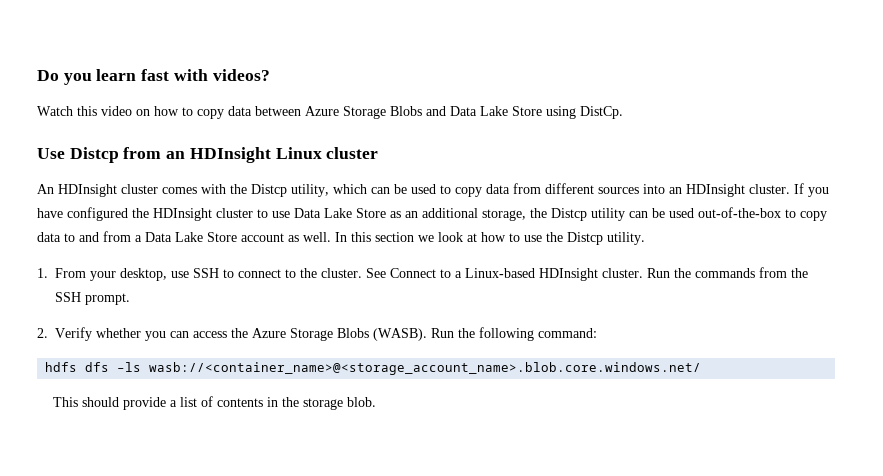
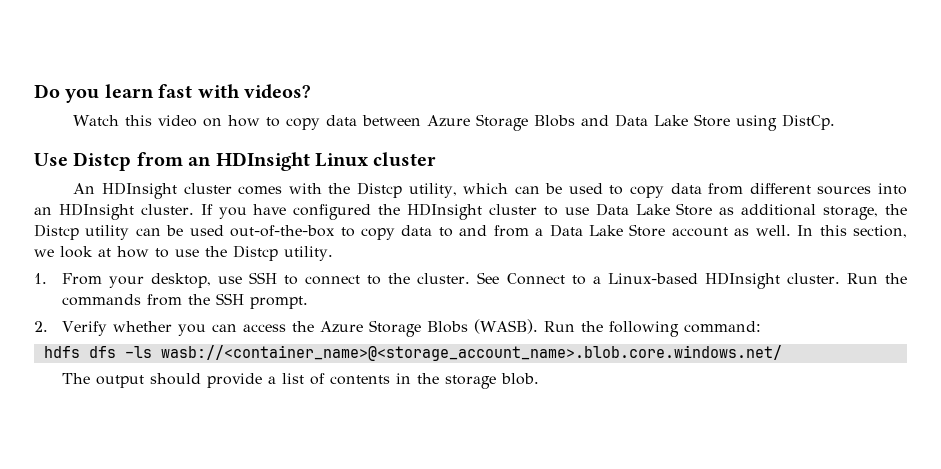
- If you have configured the HDInsight cluster to use Data Lake Store as an additional storage, the Distcp utility can be used out-of-the-box to copy data to and from a Data Lake Store account as well.
+ If you have configured the HDInsight cluster to use Data Lake Store as additional storage, the Distcp utility can be used out-of-the-box to copy data to and from a Data Lake Store account as well.
- In this section we look at how to use the Distcp utility.
+ In this section, we look at how to use the Distcp utility.
- This should provide a list of contents in the storage blob.
+ The output should provide a list of contents in the storage blob.

